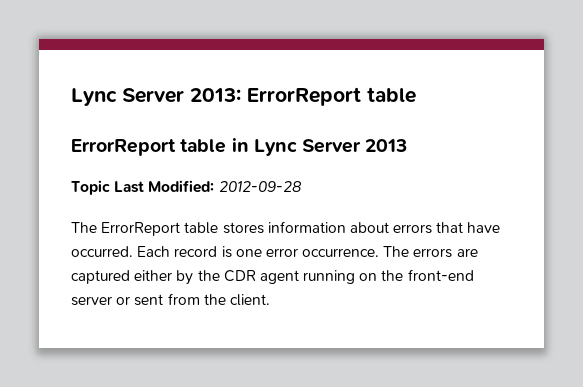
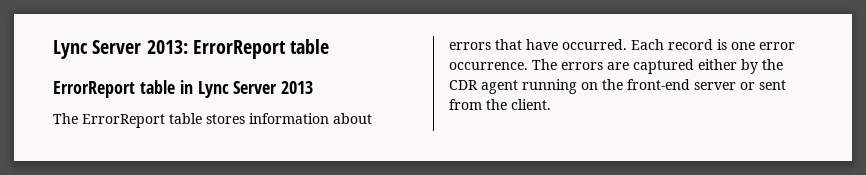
- Topic Last Modified: 2012-09-28

